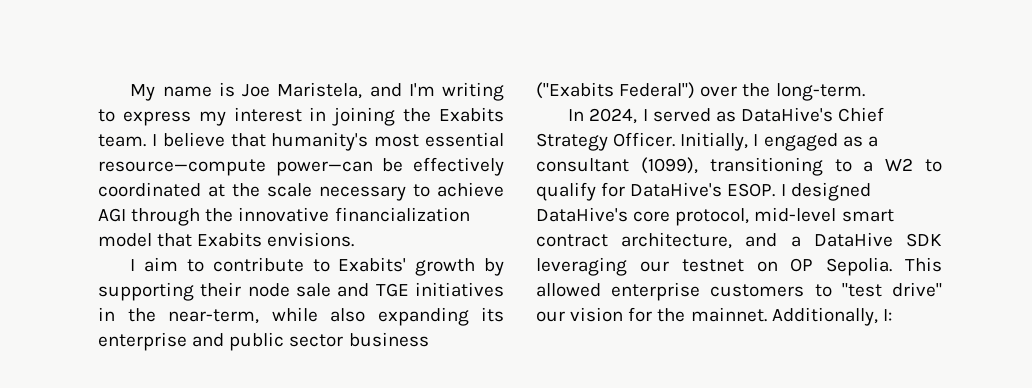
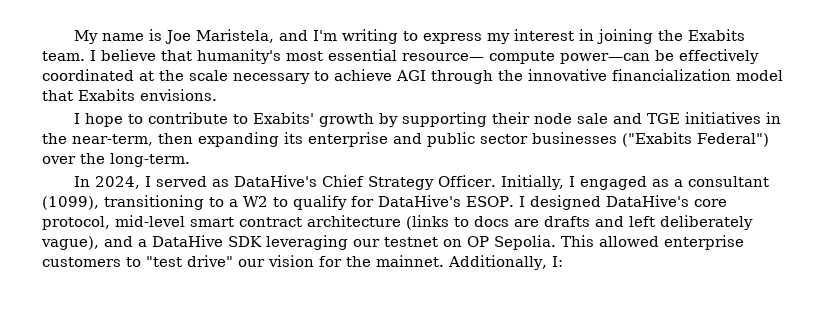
- I believe that humanity's most essential resource—compute power—can be effectively coordinated at the scale necessary to achieve AGI through the innovative financialization model that Exabits envisions.
+ I believe that humanity's most essential resource— compute power—can be effectively coordinated at the scale necessary to achieve AGI through the innovative financialization model that Exabits envisions.
- I aim to contribute to Exabits' growth by supporting their node sale and TGE initiatives in the near-term, while also expanding its enterprise and public sector business ("Exabits Federal") over the long-term.
+ I hope to contribute to Exabits' growth by supporting their node sale and TGE initiatives in the near-term, then expanding its enterprise and public sector businesses ("Exabits Federal") over the long-term.
- I designed DataHive's core protocol, mid-level smart contract architecture, and a DataHive SDK leveraging our testnet on OP Sepolia.
+ I designed DataHive's core protocol, mid-level smart contract architecture (links to docs are drafts and left deliberately vague), and a DataHive SDK leveraging our testnet on OP Sepolia.

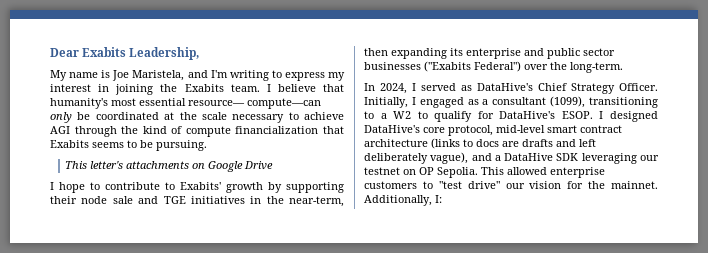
+ Dear Exabits Leadership,
- I believe that humanity's most essential resource— compute power—can be effectively coordinated at the scale necessary to achieve AGI through the innovative financialization model that Exabits envisions.
+ I believe that humanity's most essential resource— compute—can only be coordinated at the scale necessary to achieve AGI through the kind of compute financialization that Exabits seems to be pursuing.
+ This letter's attachments on Google Drive

